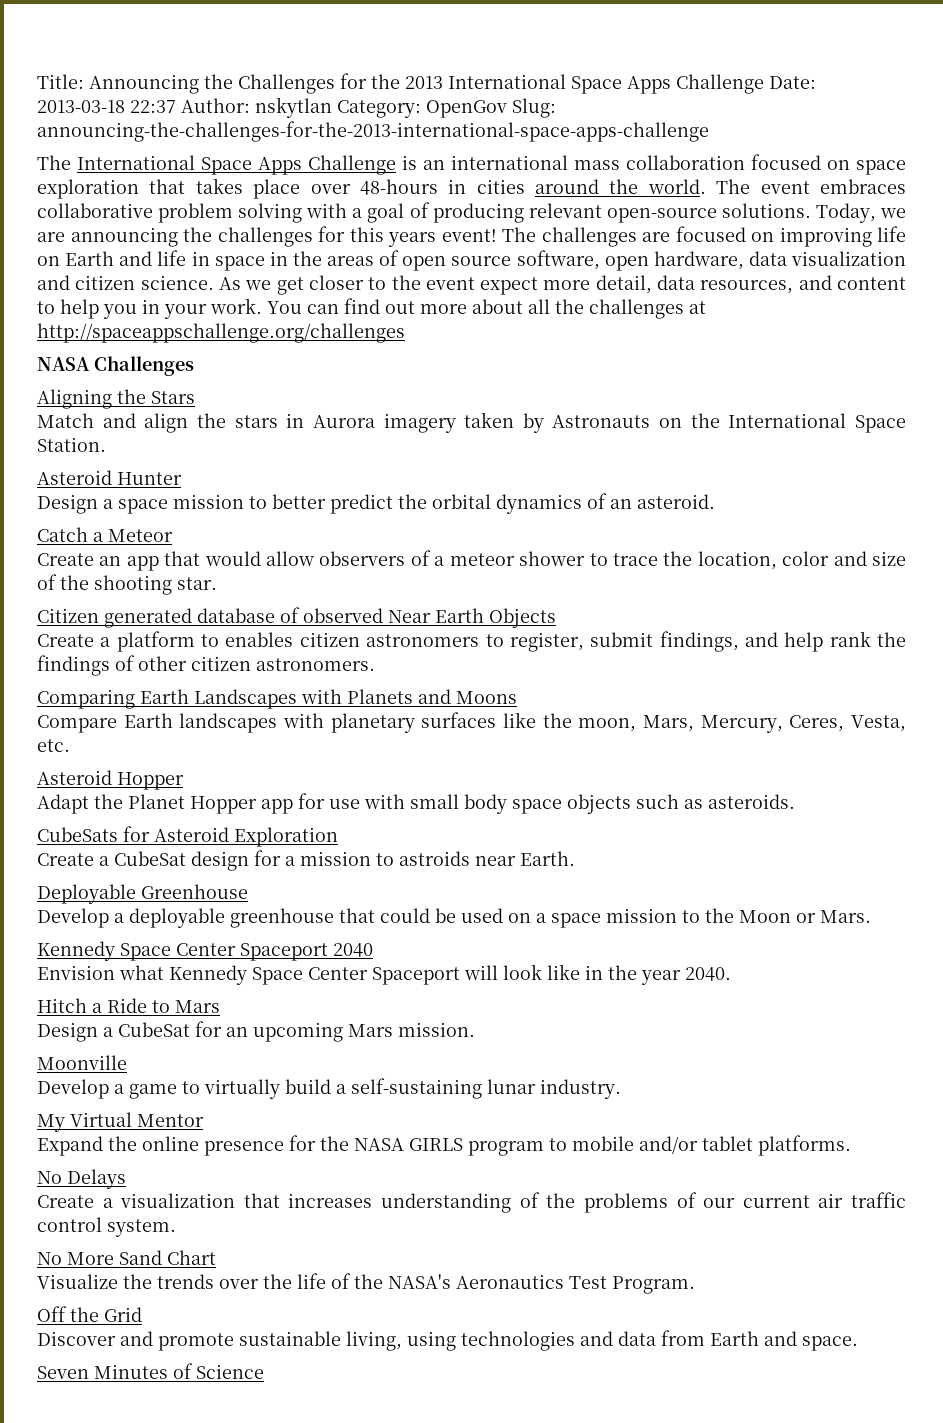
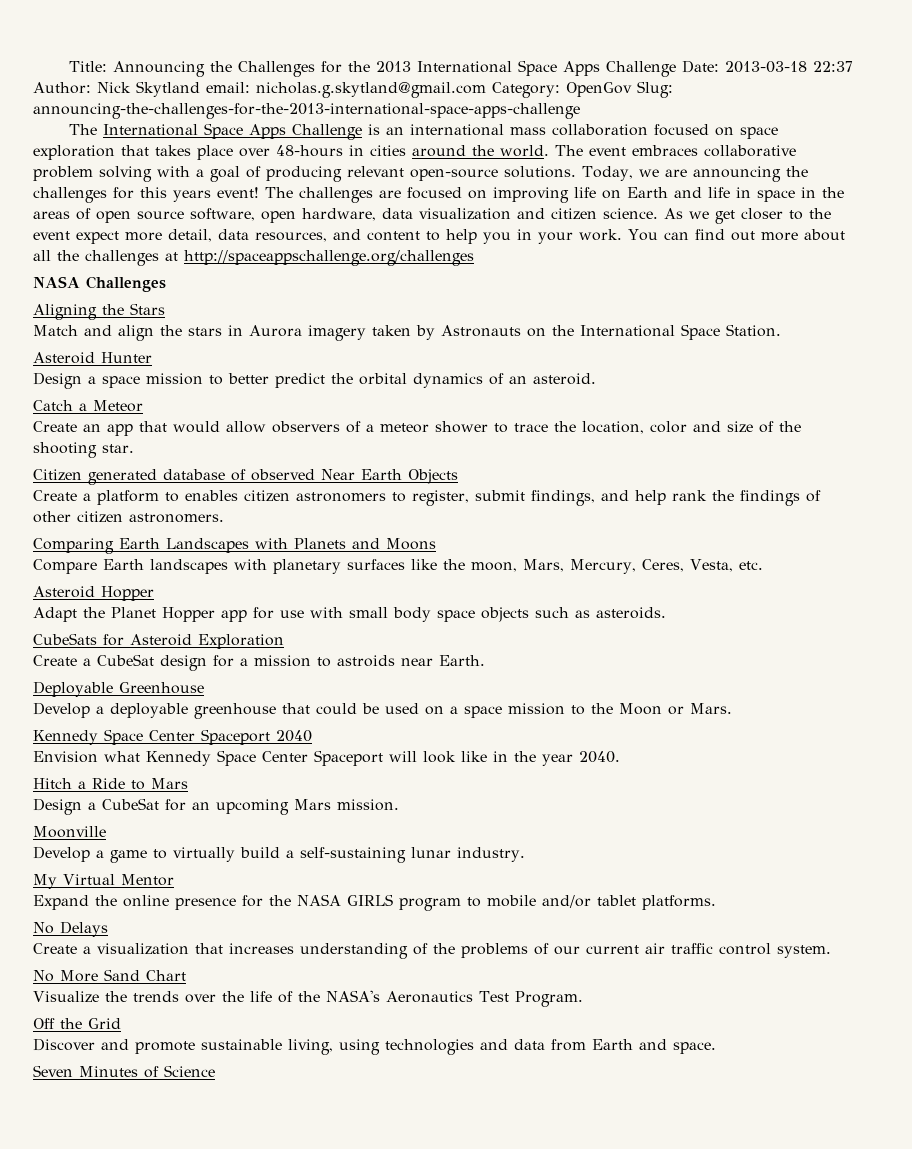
- Title: Announcing the Challenges for the 2013 International Space Apps Challenge Date: 2013-03-18 22:37 Author: nskytlan Category: OpenGov Slug: announcing-the-challenges-for-the-2013-international-space-apps-challenge
+ Title: Announcing the Challenges for the 2013 International Space Apps Challenge Date: 2013-03-18 22:37 Author: Nick Skytland email: nicholas.g.skytland@gmail.com Category: OpenGov Slug: announcing-the-challenges-for-the-2013-international-space-apps-challenge

